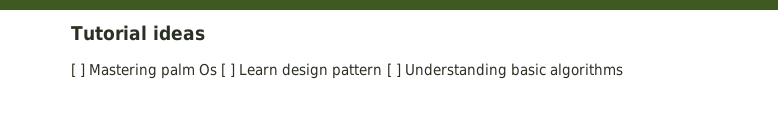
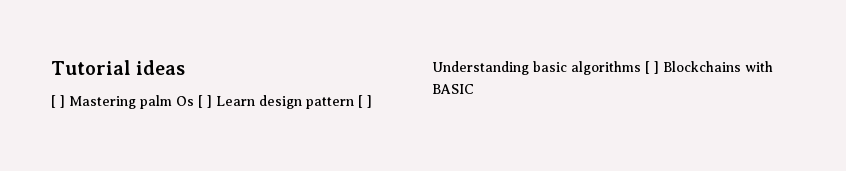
- [ ] Mastering palm Os [ ] Learn design pattern [ ] Understanding basic algorithms
+ [ ] Mastering palm Os [ ] Learn design pattern [ ] Understanding basic algorithms [ ] Blockchains with BASIC

